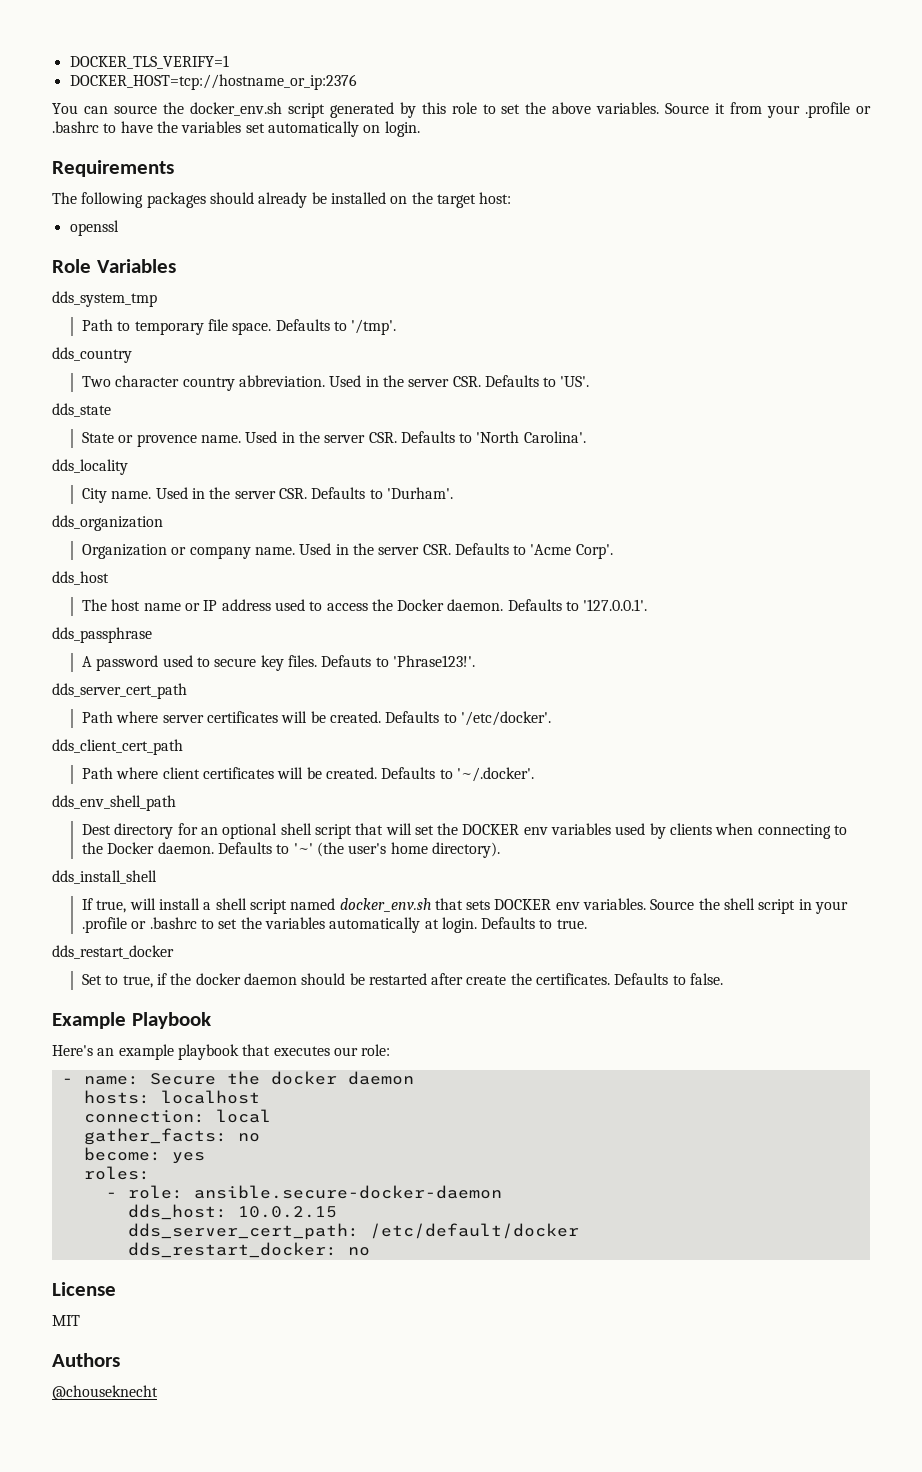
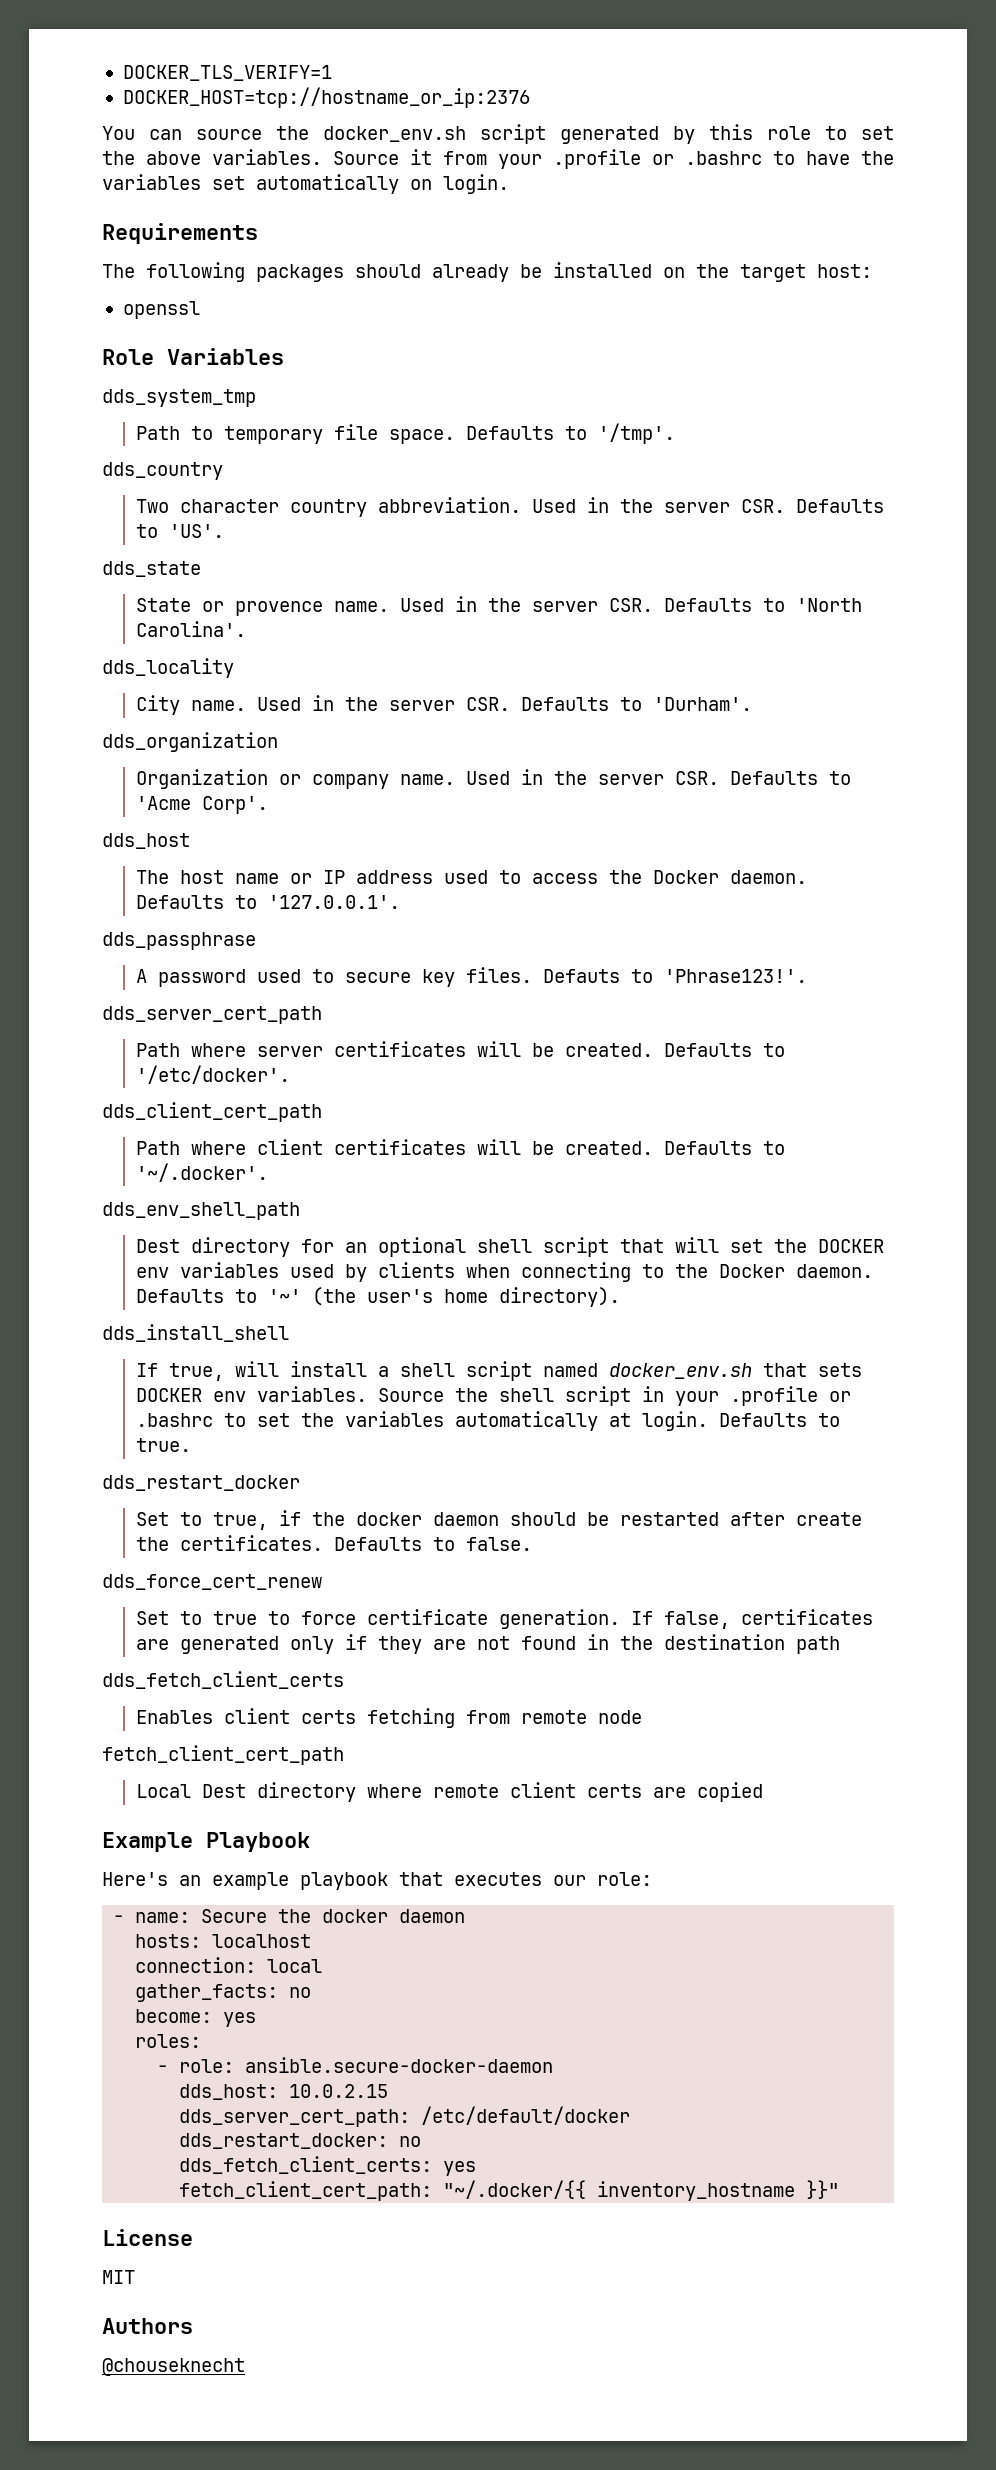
+ dds_force_cert_renew
+ Set to true to force certificate generation. If false, certificates are generated only if they are not found in the destination path
+ dds_fetch_client_certs
+ Enables client certs fetching from remote node
+ fetch_client_cert_path
+ Local Dest directory where remote client certs are copied
+ dds_fetch_client_certs: yes
+ fetch_client_cert_path: "~/.docker/{{ inventory_hostname }}"

